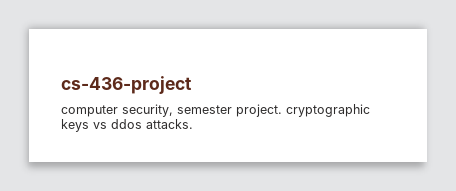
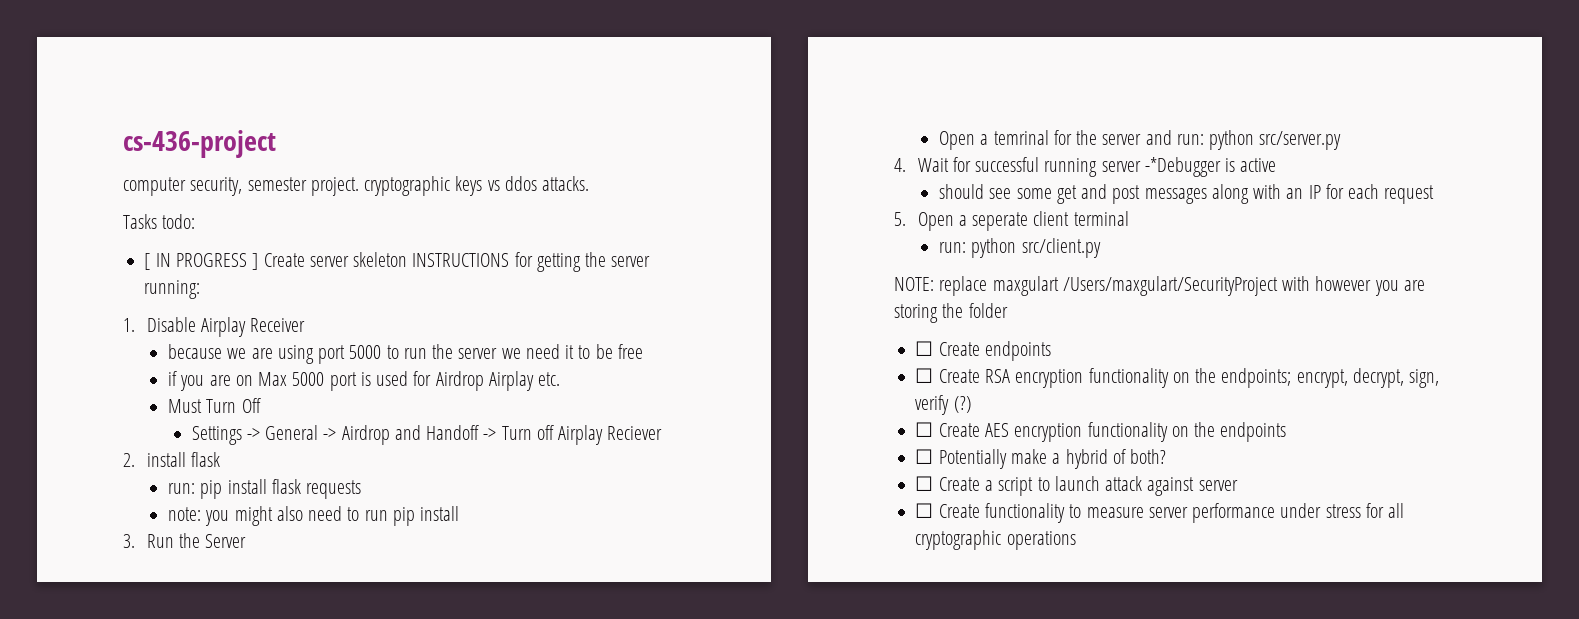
+ Tasks todo:
+ [ IN PROGRESS ] Create server skeleton INSTRUCTIONS for getting the server running:
+ 1. Disable Airplay Receiver
+ because we are using port 5000 to run the server we need it to be free
+ if you are on Max 5000 port is used for Airdrop Airplay etc.
+ Must Turn Off
+ Settings -> General -> Airdrop and Handoff -> Turn off Airplay Reciever
+ 2. install flask
+ run: pip install flask requests
+ note: you might also need to run pip install
+ 3. Run the Server
+ Open a temrinal for the server and run: python src/server.py
+ 4. Wait for successful running server -*Debugger is active
+ should see some get and post messages along with an IP for each request
+ 5. Open a seperate client terminal
+ run: python src/client.py
+ NOTE: replace maxgulart /Users/maxgulart/SecurityProject with however you are storing the folder
+ ☐ Create endpoints
+ ☐ Create RSA encryption functionality on the endpoints; encrypt, decrypt, sign, verify (?)
+ ☐ Create AES encryption functionality on the endpoints
+ ☐ Potentially make a hybrid of both?
+ ☐ Create a script to launch attack against server
+ ☐ Create functionality to measure server performance under stress for all cryptographic operations

